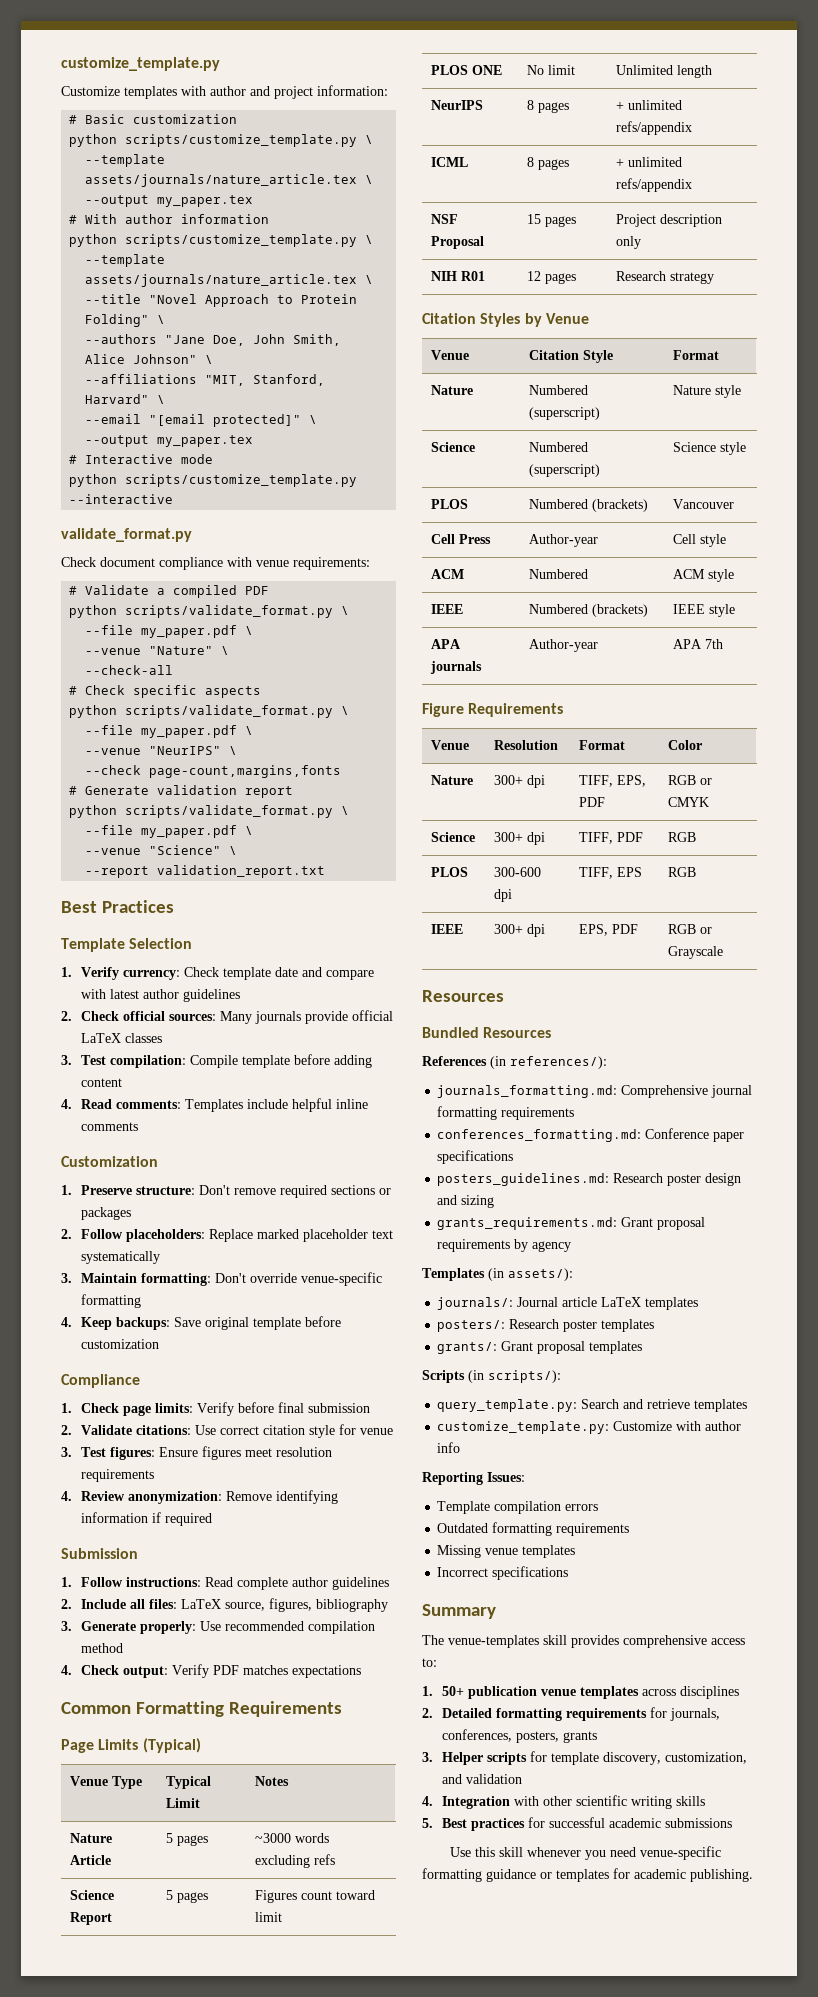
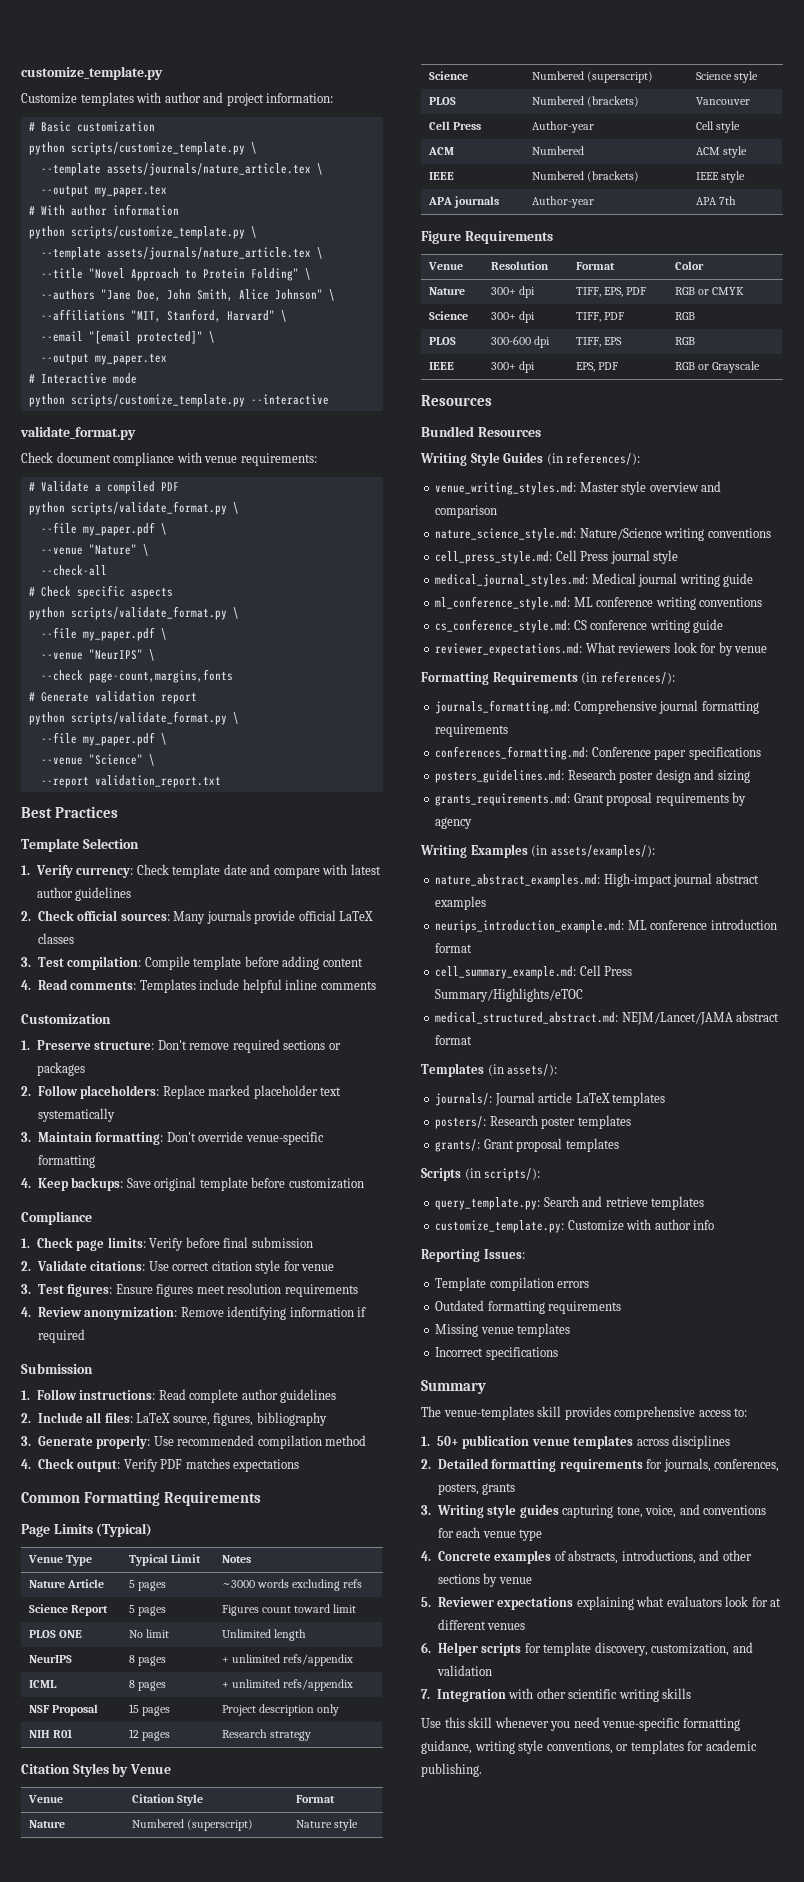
- References (in references/):
+ Writing Style Guides (in references/):
+ venue_writing_styles.md: Master style overview and comparison
+ nature_science_style.md: Nature/Science writing conventions
+ cell_press_style.md: Cell Press journal style
+ medical_journal_styles.md: Medical journal writing guide
+ ml_conference_style.md: ML conference writing conventions
+ cs_conference_style.md: CS conference writing guide
+ reviewer_expectations.md: What reviewers look for by venue
+ Formatting Requirements (in references/):
+ Writing Examples (in assets/examples/):
+ nature_abstract_examples.md: High-impact journal abstract examples
+ neurips_introduction_example.md: ML conference introduction format
+ cell_summary_example.md: Cell Press Summary/Highlights/eTOC
+ medical_structured_abstract.md: NEJM/Lancet/JAMA abstract format
- 3. Helper scripts for template discovery, customization, and validation
+ 3. Writing style guides capturing tone, voice, and conventions for each venue type
+ 4. Concrete examples of abstracts, introductions, and other sections by venue
+ 5. Reviewer expectations explaining what evaluators look for at different venues
+ 6. Helper scripts for template discovery, customization, and validation
- 4. Integration with other scientific writing skills
+ 7. Integration with other scientific writing skills
- 5. Best practices for successful academic submissions
- Use this skill whenever you need venue-specific formatting guidance or templates for academic publishing.
+ Use this skill whenever you need venue-specific formatting guidance, writing style conventions, or templates for academic publishing.

